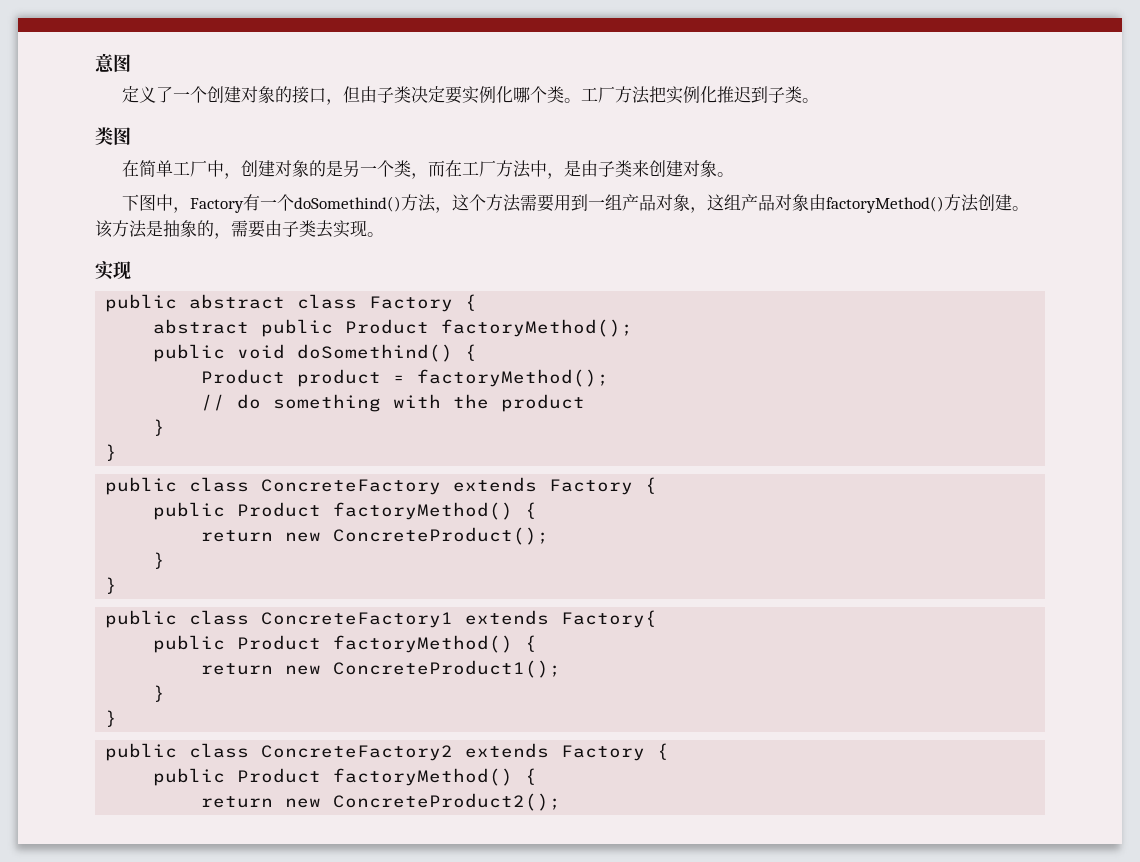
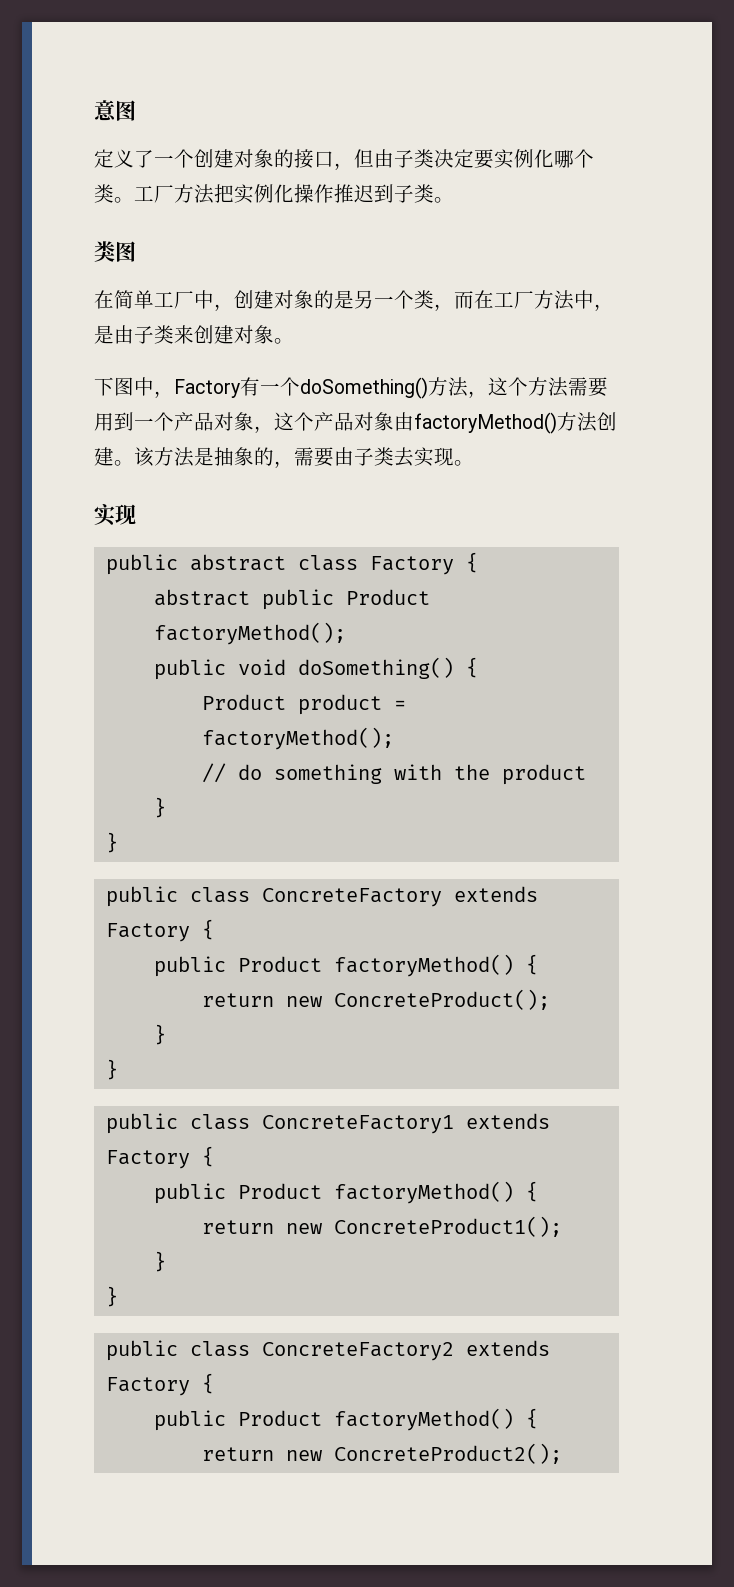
- 工厂方法把实例化推迟到子类。
+ 工厂方法把实例化操作推迟到子类。
- 下图中，Factory有一个doSomethind()方法，这个方法需要用到一组产品对象，这组产品对象由factoryMethod()方法创建。
+ 下图中，Factory有一个doSomething()方法，这个方法需要用到一个产品对象，这个产品对象由factoryMethod()方法创建。
- public void doSomethind() {
+ public void doSomething() {
- public class ConcreteFactory1 extends Factory{
+ public class ConcreteFactory1 extends Factory {

